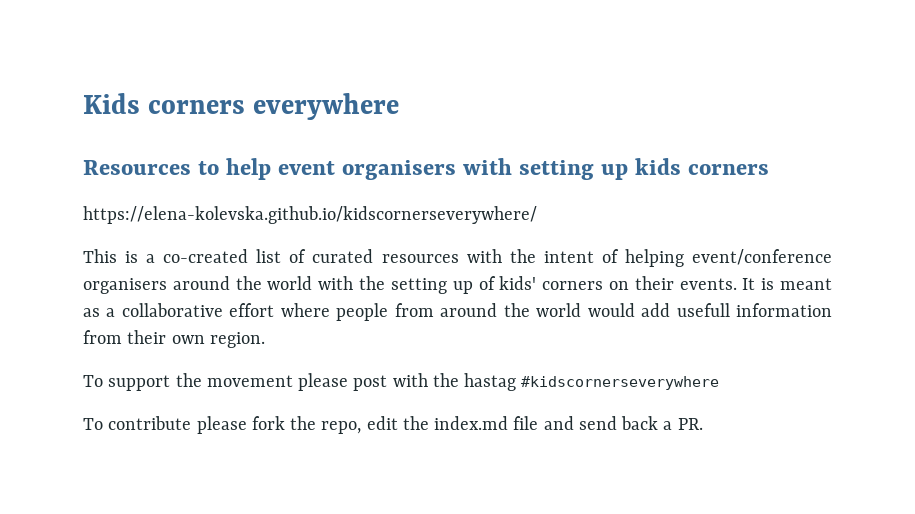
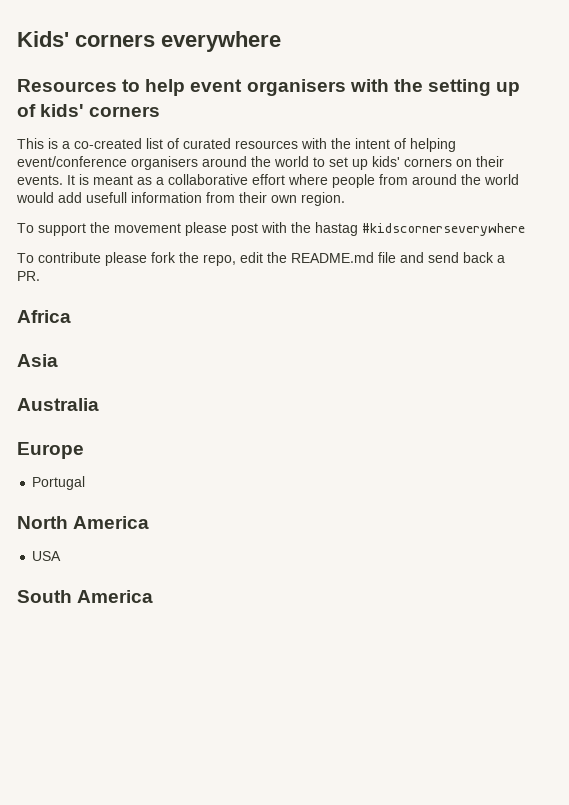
- Kids corners everywhere
+ Kids' corners everywhere
- Resources to help event organisers with setting up kids corners
- https://elena-kolevska.github.io/kidscornerseverywhere/
+ Resources to help event organisers with the setting up of kids' corners
- This is a co-created list of curated resources with the intent of helping event/conference organisers around the world with the setting up of kids' corners on their events.
+ This is a co-created list of curated resources with the intent of helping event/conference organisers around the world to set up kids' corners on their events.
- To contribute please fork the repo, edit the index.md file and send back a PR.
+ To contribute please fork the repo, edit the README.md file and send back a PR.
+ Africa
+ Asia
+ Australia
+ Europe
+ Portugal
+ North America
+ USA
+ South America

